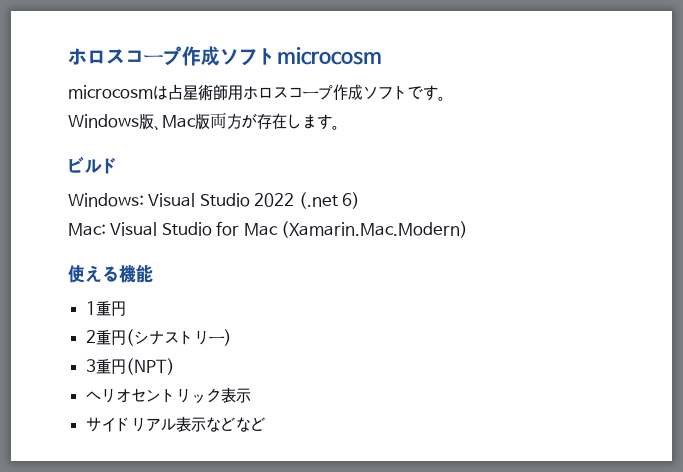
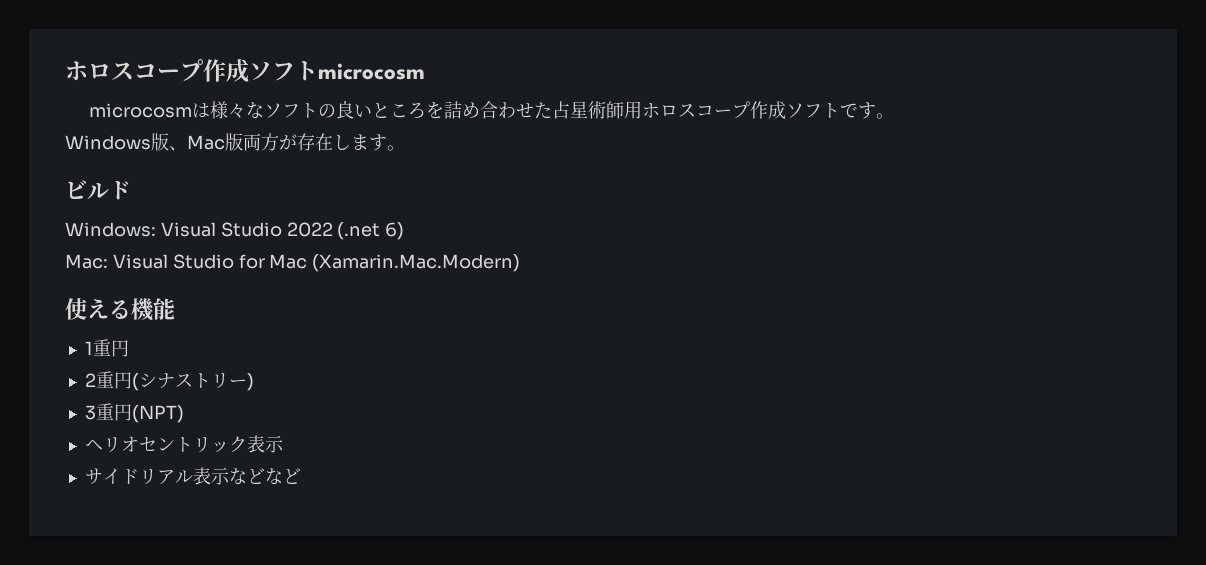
- microcosmは占星術師用ホロスコープ作成ソフトです。
+ microcosmは様々なソフトの良いところを詰め合わせた占星術師用ホロスコープ作成ソフトです。

